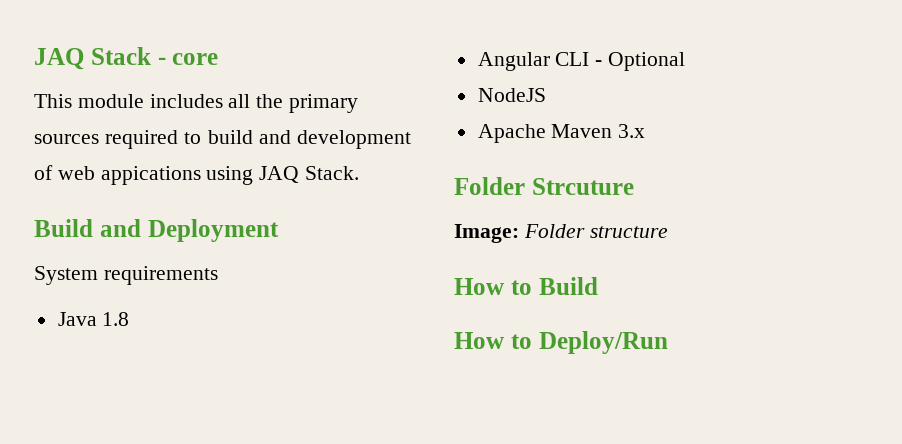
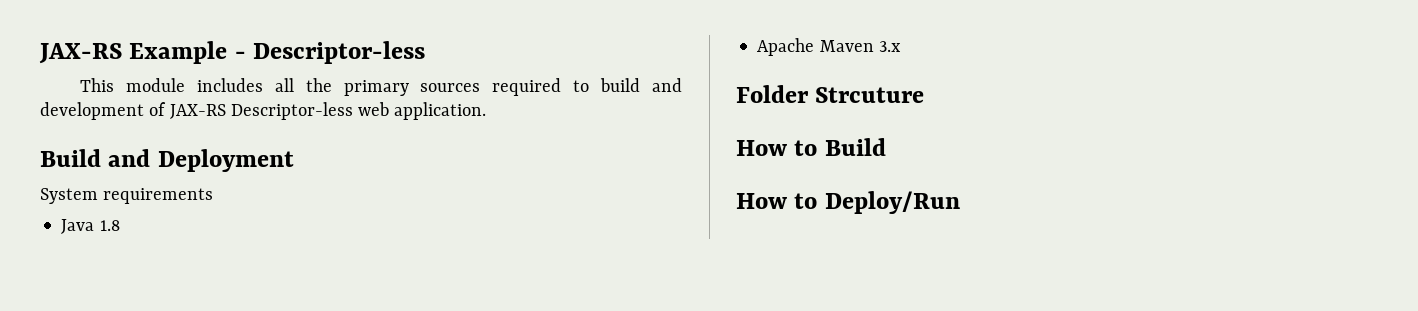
- JAQ Stack - core
+ JAX-RS Example - Descriptor-less
- This module includes all the primary sources required to build and development of web appications using JAQ Stack.
+ This module includes all the primary sources required to build and development of JAX-RS Descriptor-less web application.
- Angular CLI - Optional
- NodeJS
- Image: Folder structure

